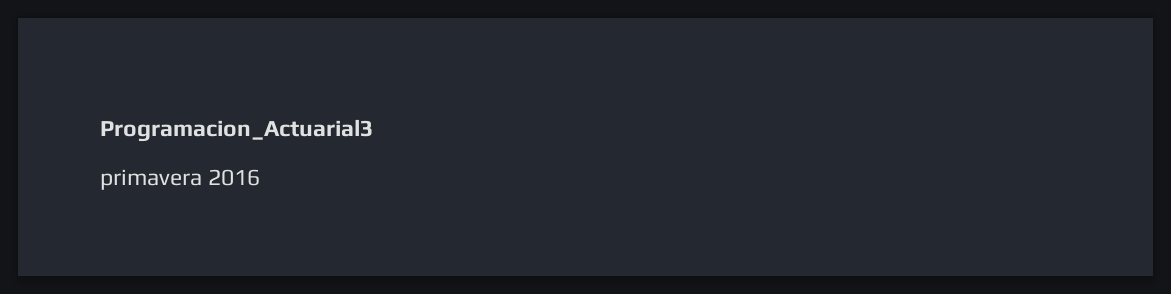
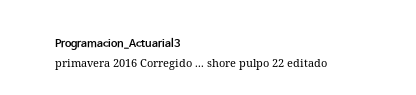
- primavera 2016
+ primavera 2016 Corregido ... shore pulpo 22 editado

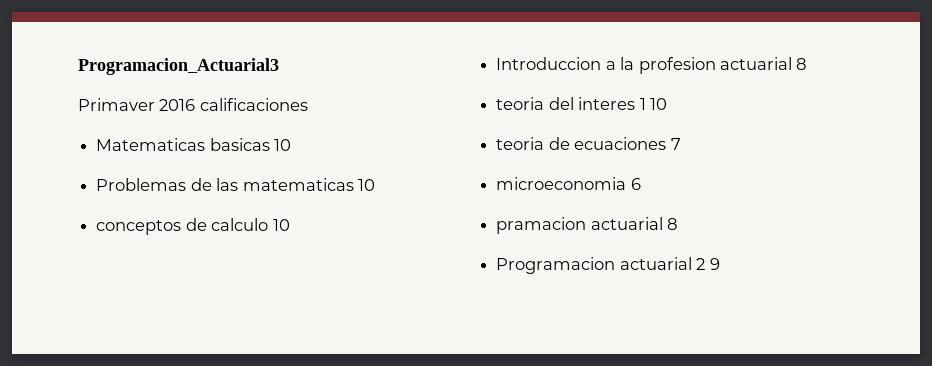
- primavera 2016 Corregido ... shore pulpo 22 editado
+ Primaver 2016 calificaciones
+ Matematicas basicas 10
+ Problemas de las matematicas 10
+ conceptos de calculo 10
+ Introduccion a la profesion actuarial 8
+ teoria del interes 1 10
+ teoria de ecuaciones 7
+ microeconomia 6
+ pramacion actuarial 8
+ Programacion actuarial 2 9

